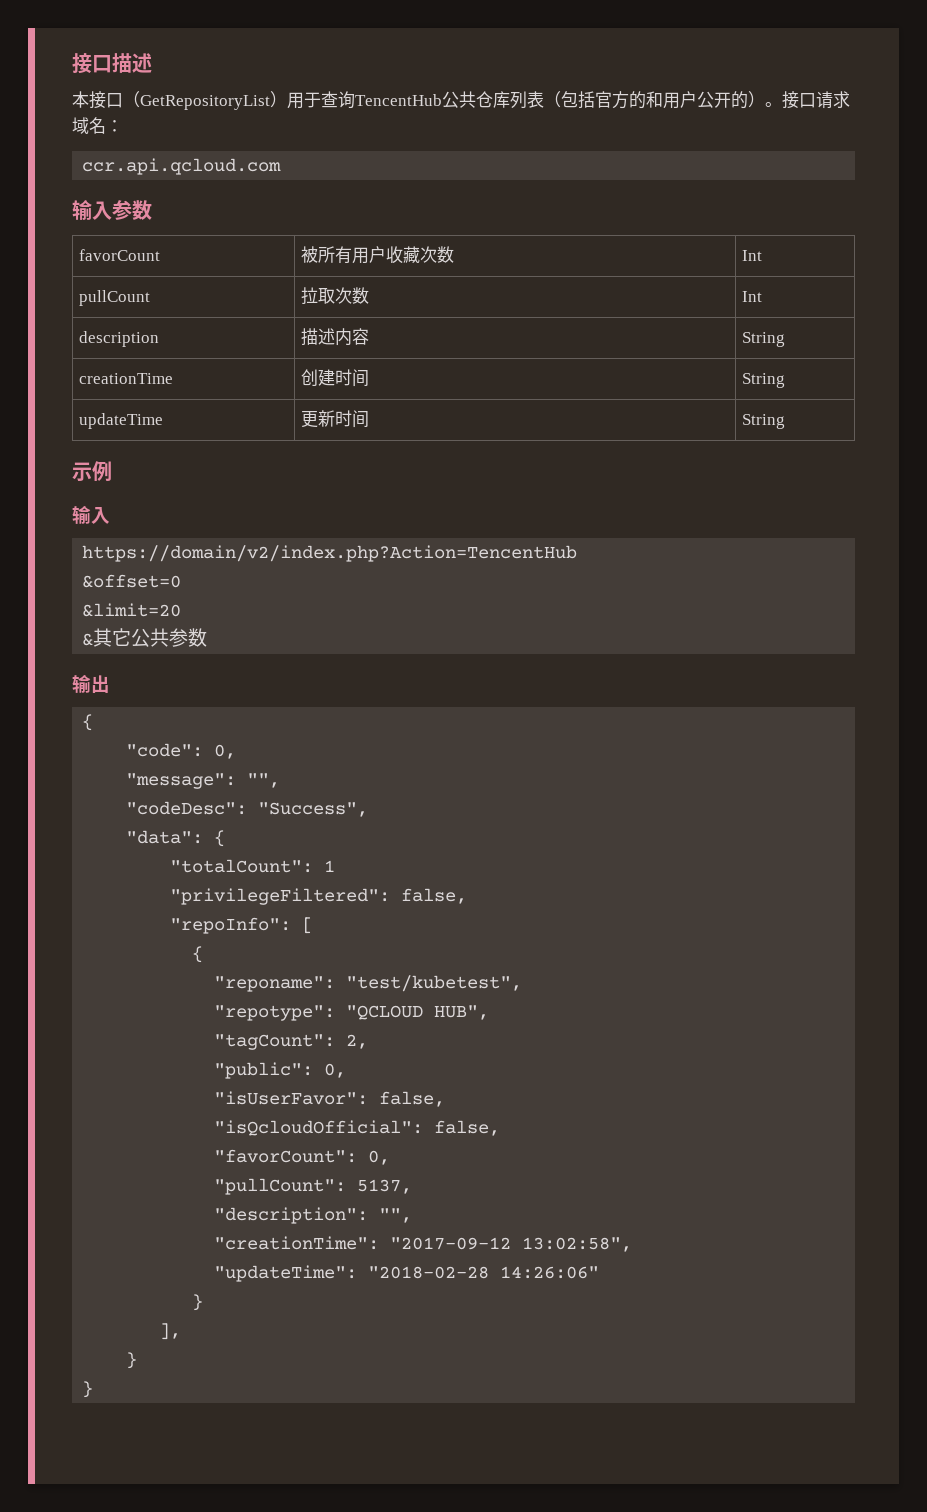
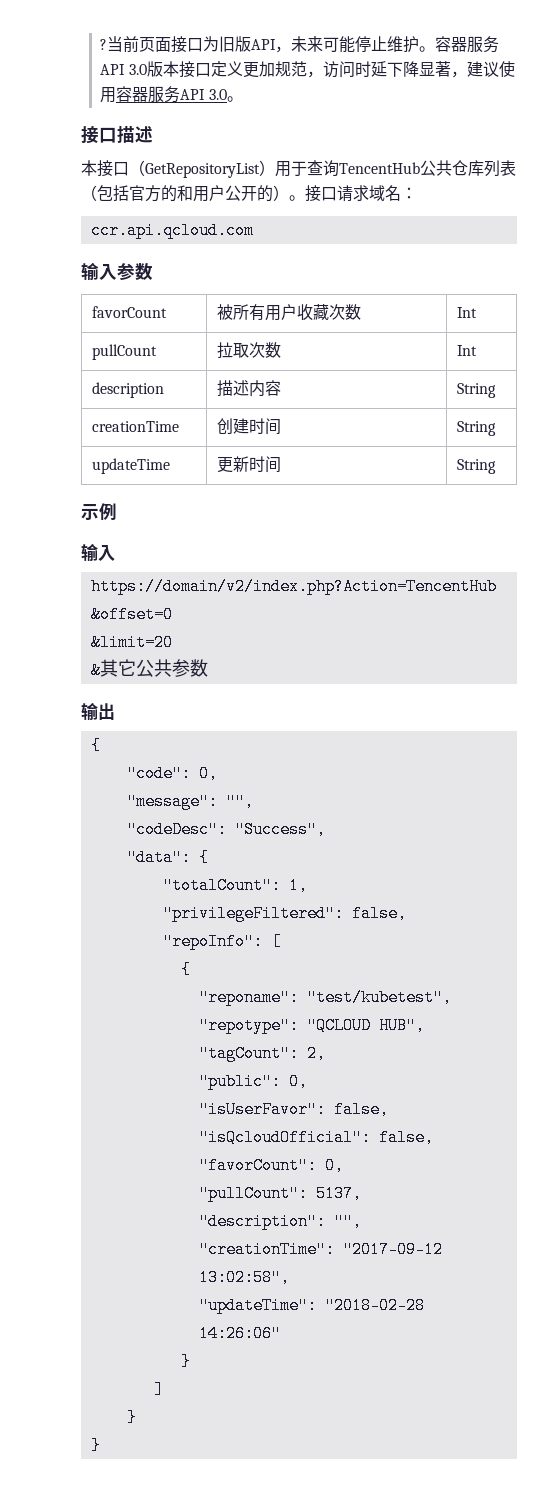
+ ?当前页面接口为旧版API，未来可能停止维护。容器服务API 3.0版本接口定义更加规范，访问时延下降显著，建议使用容器服务API 3.0。
- "totalCount": 1
+ "totalCount": 1,
- ],
+ ]

